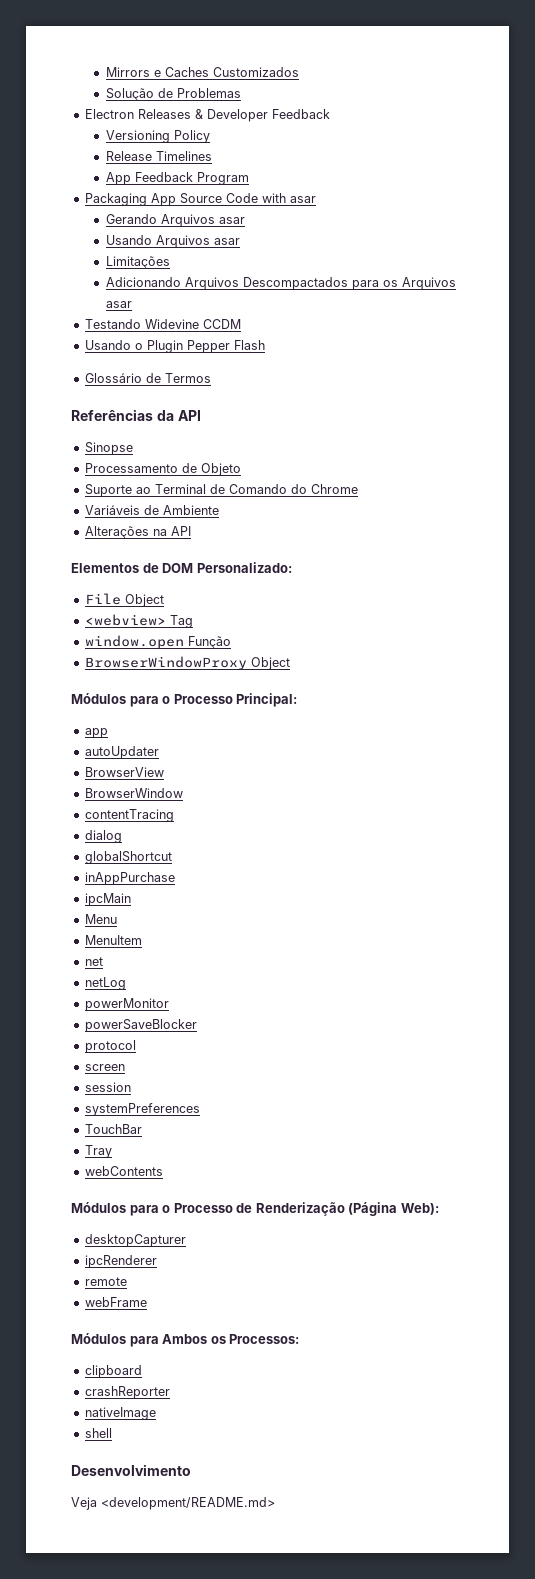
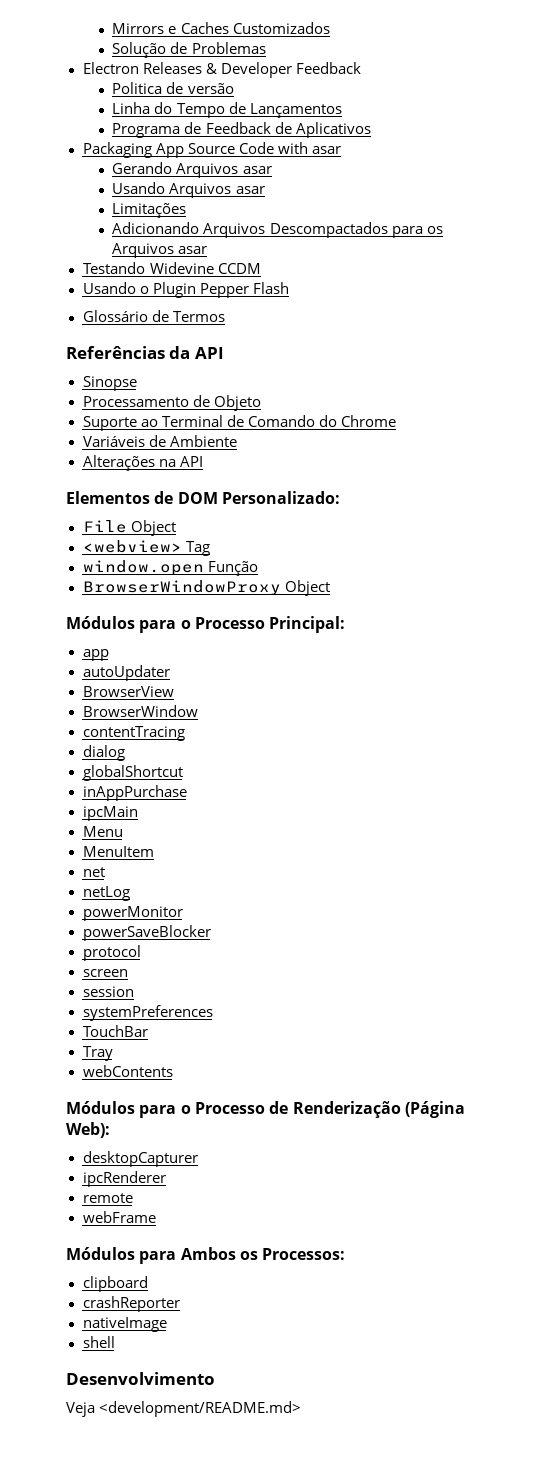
- Versioning Policy
- Release Timelines
- App Feedback Program
+ Politica de versão
+ Linha do Tempo de Lançamentos
+ Programa de Feedback de Aplicativos

